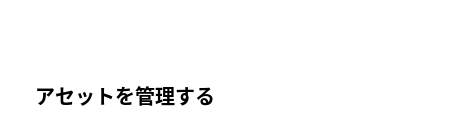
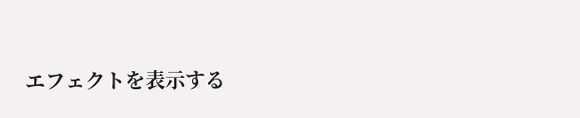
- アセットを管理する
+ エフェクトを表示する

